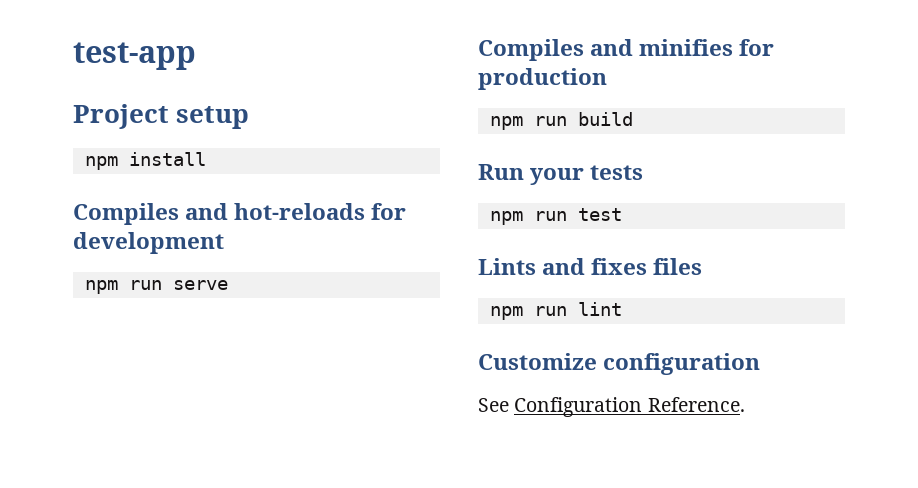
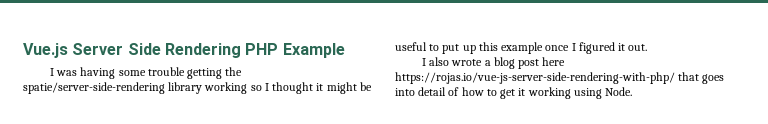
- test-app
- Project setup
- npm install
- Compiles and hot-reloads for development
- npm run serve
- Compiles and minifies for production
- npm run build
- Run your tests
- npm run test
- Lints and fixes files
- npm run lint
- Customize configuration
- See Configuration Reference.
+ Vue.js Server Side Rendering PHP Example
+ I was having some trouble getting the spatie/server-side-rendering library working so I thought it might be useful to put up this example once I figured it out.
+ I also wrote a blog post here https://rojas.io/vue-js-server-side-rendering-with-php/ that goes into detail of how to get it working using Node.

